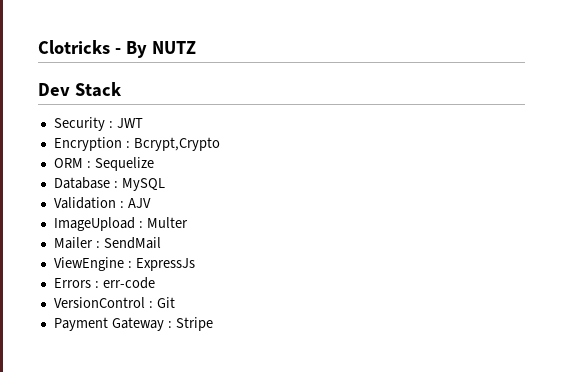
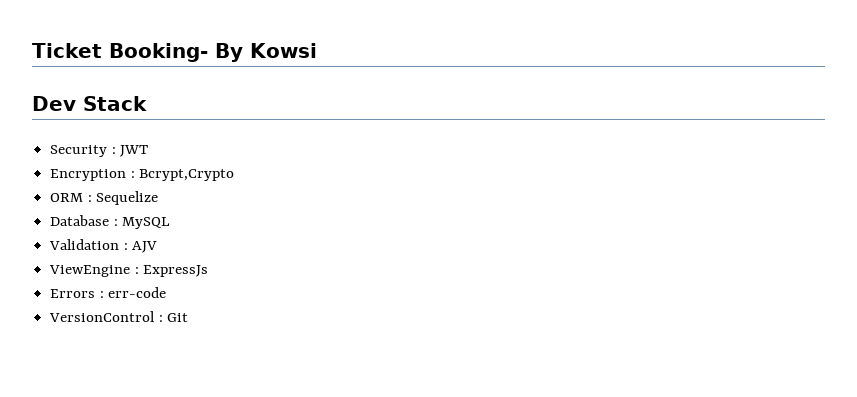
- Clotricks - By NUTZ
+ Ticket Booking- By Kowsi
- ImageUpload : Multer
- Mailer : SendMail
- Payment Gateway : Stripe

